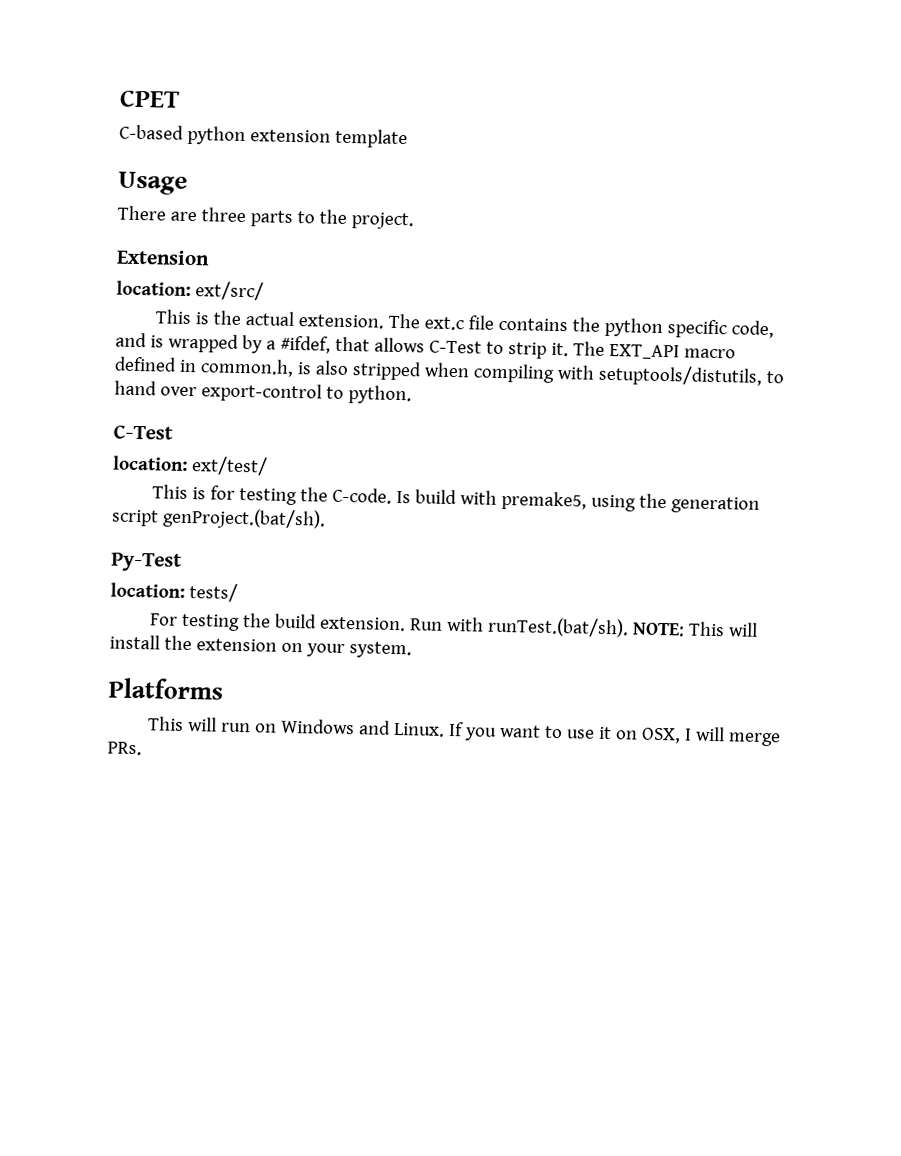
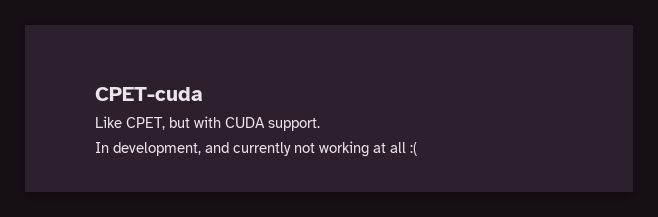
- CPET
- C-based python extension template
- Usage
- There are three parts to the project.
- Extension
- location: ext/src/
- This is the actual extension. The ext.c file contains the python specific code, and is wrapped by a #ifdef, that allows C-Test to strip it. The EXT_API macro defined in common.h, is also stripped when compiling with setuptools/distutils, to hand over export-control to python.
- C-Test
- location: ext/test/
- This is for testing the C-code. Is build with premake5, using the generation script genProject.(bat/sh).
- Py-Test
- location: tests/
- For testing the build extension. Run with runTest.(bat/sh). NOTE: This will install the extension on your system.
- Platforms
- This will run on Windows and Linux. If you want to use it on OSX, I will merge PRs.
+ CPET-cuda
+ Like CPET, but with CUDA support.
+ In development, and currently not working at all :(

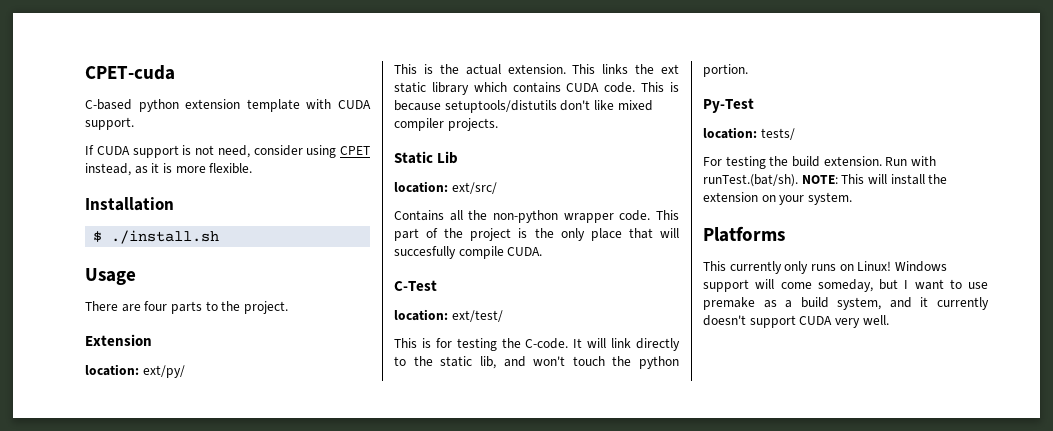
- Like CPET, but with CUDA support.
+ C-based python extension template with CUDA support.
- In development, and currently not working at all :(
+ If CUDA support is not need, consider using CPET instead, as it is more flexible.
+ Installation
+ $ ./install.sh
+ Usage
+ There are four parts to the project.
+ Extension
+ location: ext/py/
+ This is the actual extension. This links the ext static library which contains CUDA code. This is because setuptools/distutils don't like mixed compiler projects.
+ Static Lib
+ location: ext/src/
+ Contains all the non-python wrapper code. This part of the project is the only place that will succesfully compile CUDA.
+ C-Test
+ location: ext/test/
+ This is for testing the C-code. It will link directly to the static lib, and won't touch the python portion.
+ Py-Test
+ location: tests/
+ For testing the build extension. Run with runTest.(bat/sh). NOTE: This will install the extension on your system.
+ Platforms
+ This currently only runs on Linux! Windows support will come someday, but I want to use premake as a build system, and it currently doesn't support CUDA very well.

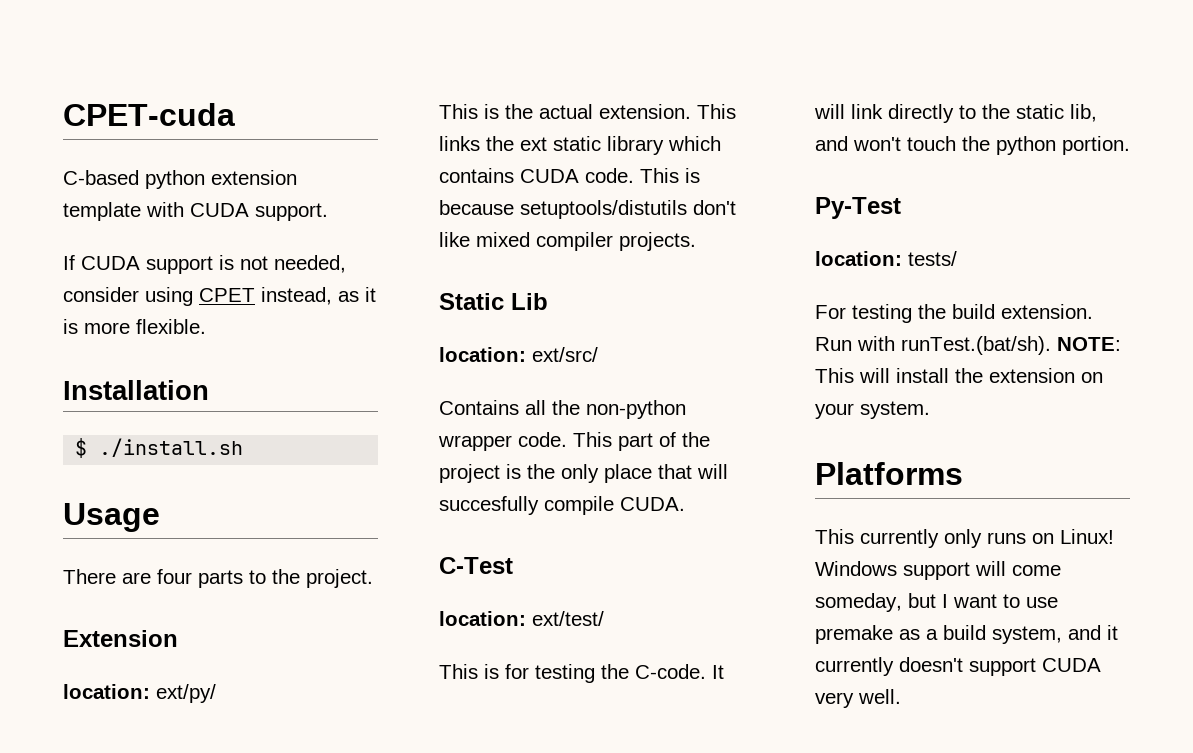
- If CUDA support is not need, consider using CPET instead, as it is more flexible.
+ If CUDA support is not needed, consider using CPET instead, as it is more flexible.

